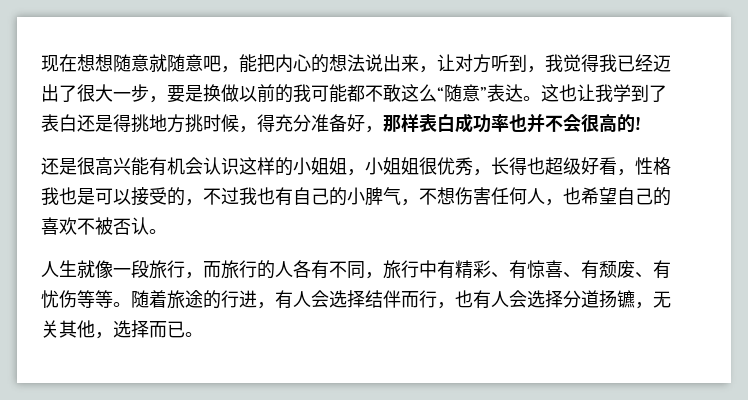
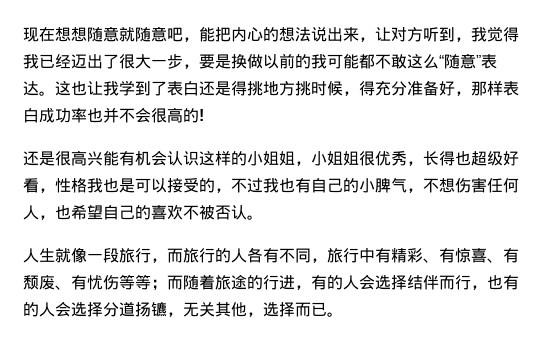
- 人生就像一段旅行，而旅行的人各有不同，旅行中有精彩、有惊喜、有颓废、有忧伤等等。随着旅途的行进，有人会选择结伴而行，也有人会选择分道扬镳，无关其他，选择而已。
+ 人生就像一段旅行，而旅行的人各有不同，旅行中有精彩、有惊喜、有颓废、有忧伤等等；而随着旅途的行进，有的人会选择结伴而行，也有的人会选择分道扬镳，无关其他，选择而已。

